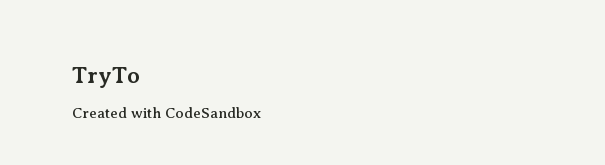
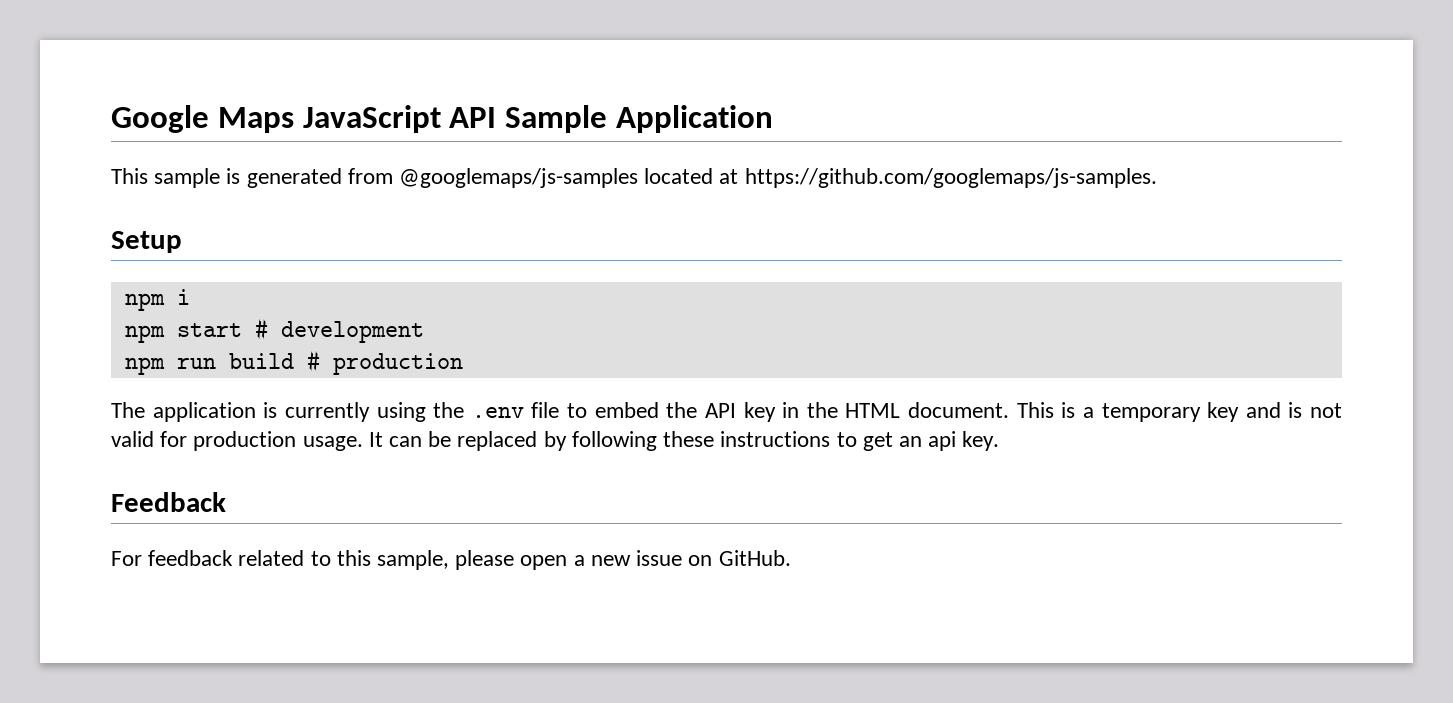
- TryTo
- Created with CodeSandbox
+ Google Maps JavaScript API Sample Application
+ This sample is generated from @googlemaps/js-samples located at https://github.com/googlemaps/js-samples.
+ Setup
+ npm i
+ npm start # development
+ npm run build # production
+ The application is currently using the .env file to embed the API key in the HTML document. This is a temporary key and is not valid for production usage. It can be replaced by following these instructions to get an api key.
+ Feedback
+ For feedback related to this sample, please open a new issue on GitHub.

